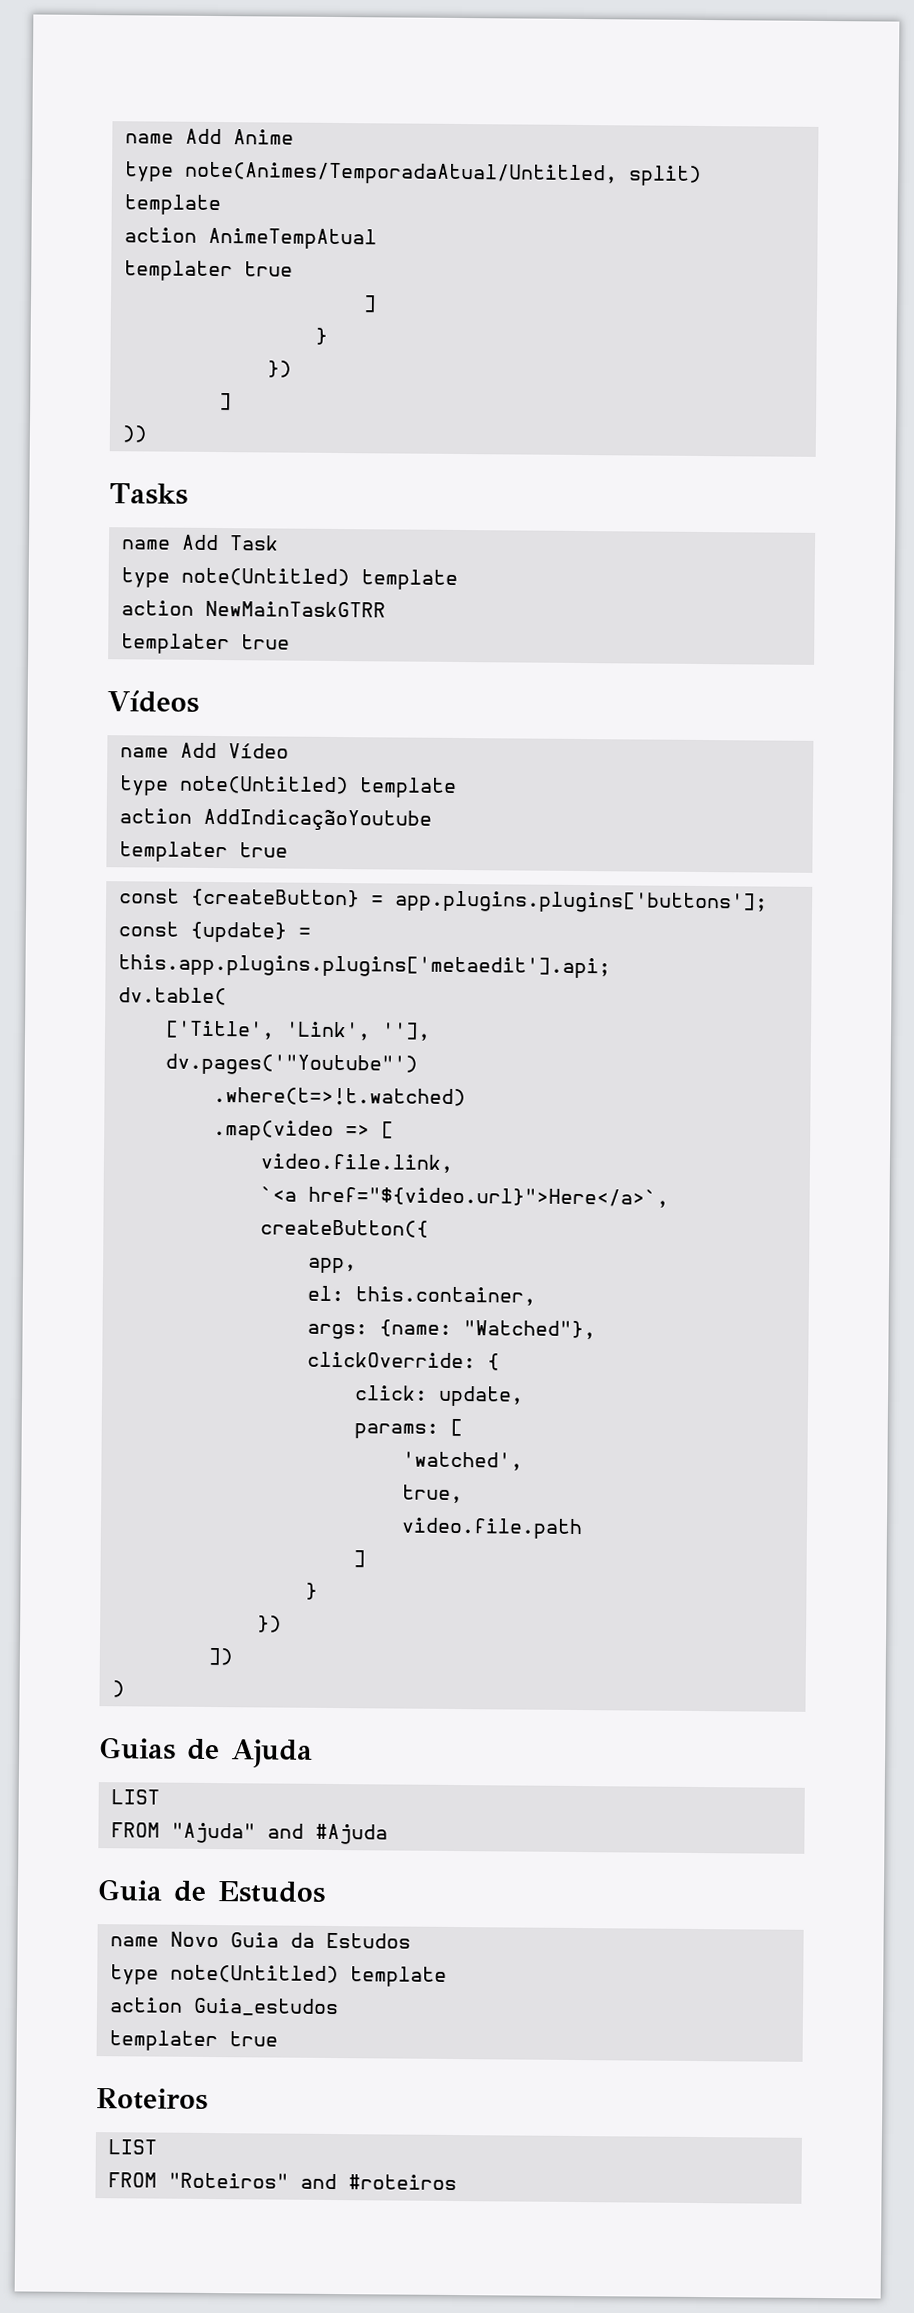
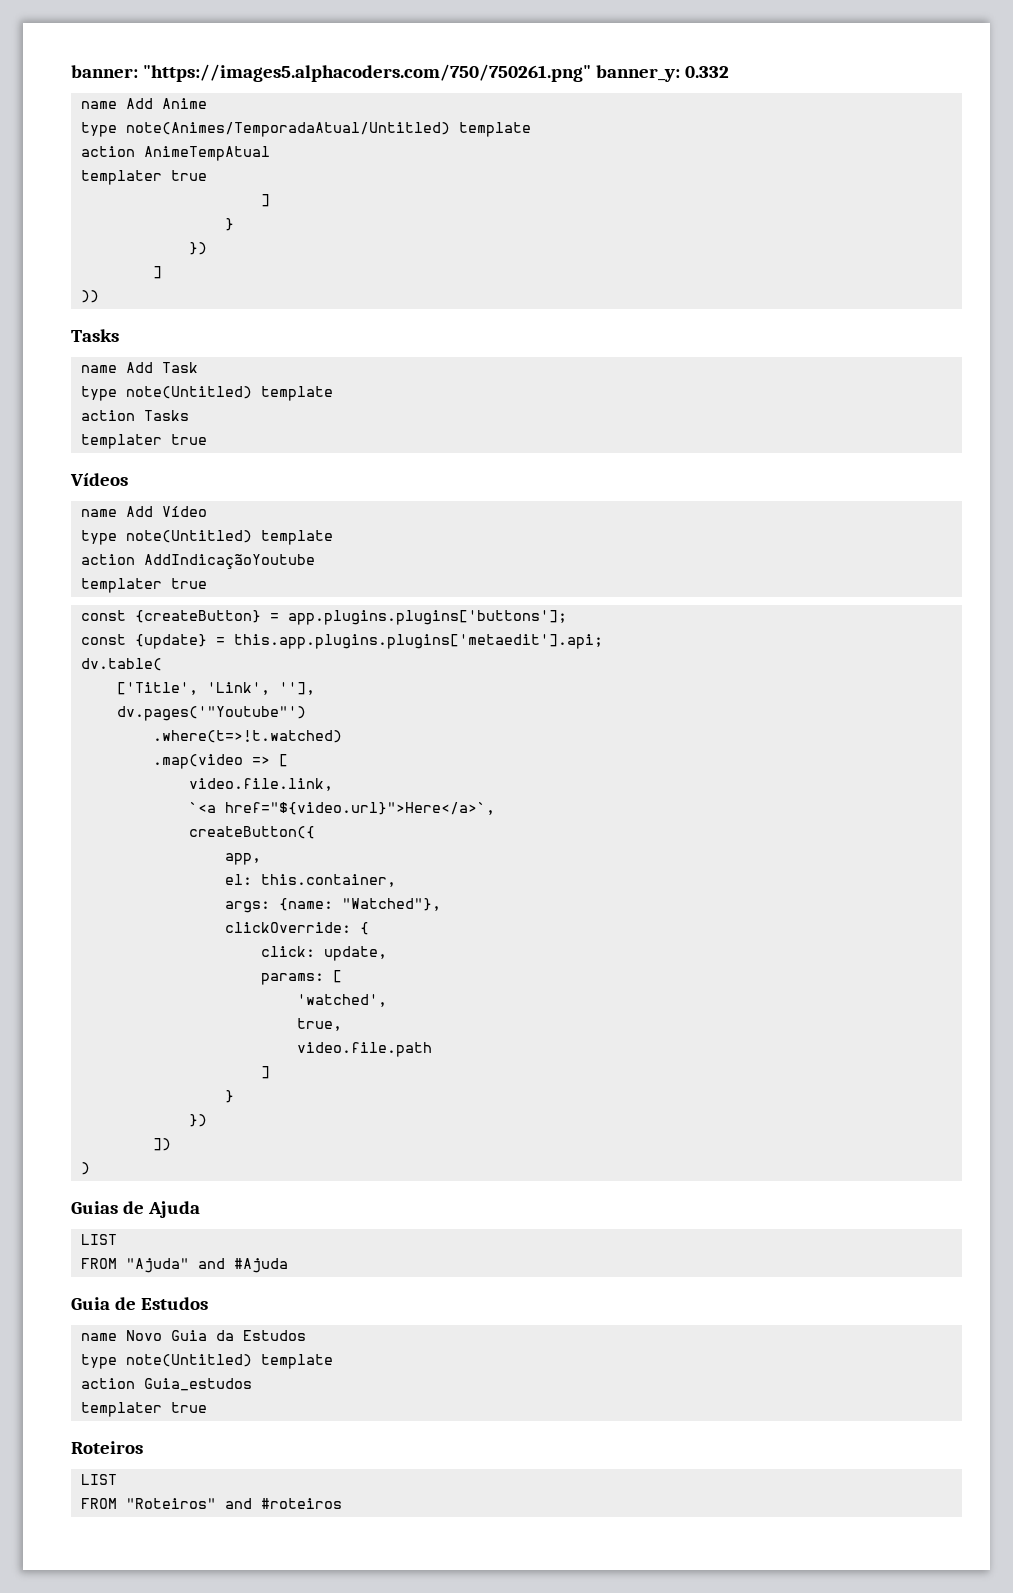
+ banner: "https://images5.alphacoders.com/750/750261.png" banner_y: 0.332
- type note(Animes/TemporadaAtual/Untitled, split) template
+ type note(Animes/TemporadaAtual/Untitled) template
- action NewMainTaskGTRR
+ action Tasks

